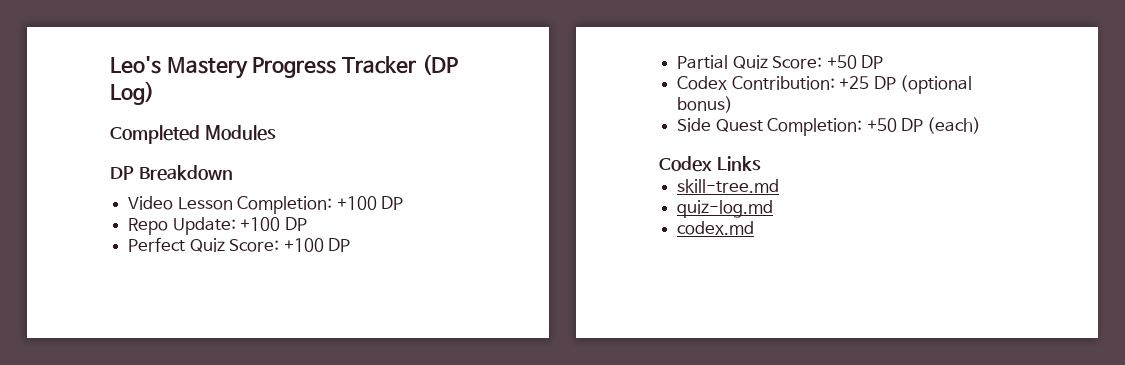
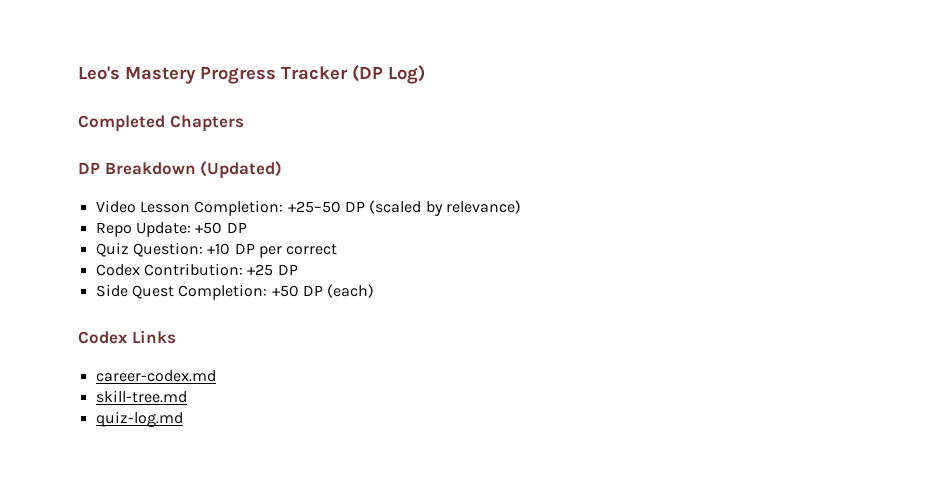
- Completed Modules
+ Completed Chapters
- DP Breakdown
+ DP Breakdown (Updated)
- Video Lesson Completion: +100 DP
+ Video Lesson Completion: +25–50 DP (scaled by relevance)
- Repo Update: +100 DP
- Perfect Quiz Score: +100 DP
- Partial Quiz Score: +50 DP
+ Repo Update: +50 DP
+ Quiz Question: +10 DP per correct
- Codex Contribution: +25 DP (optional bonus)
+ Codex Contribution: +25 DP
+ career-codex.md
- codex.md

